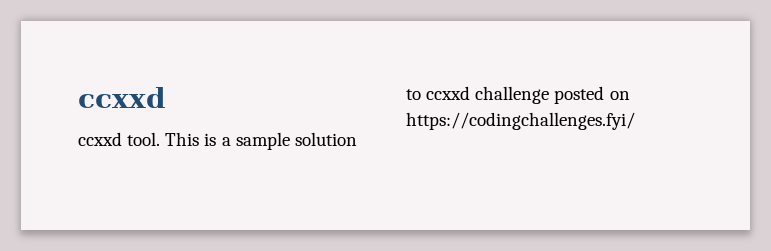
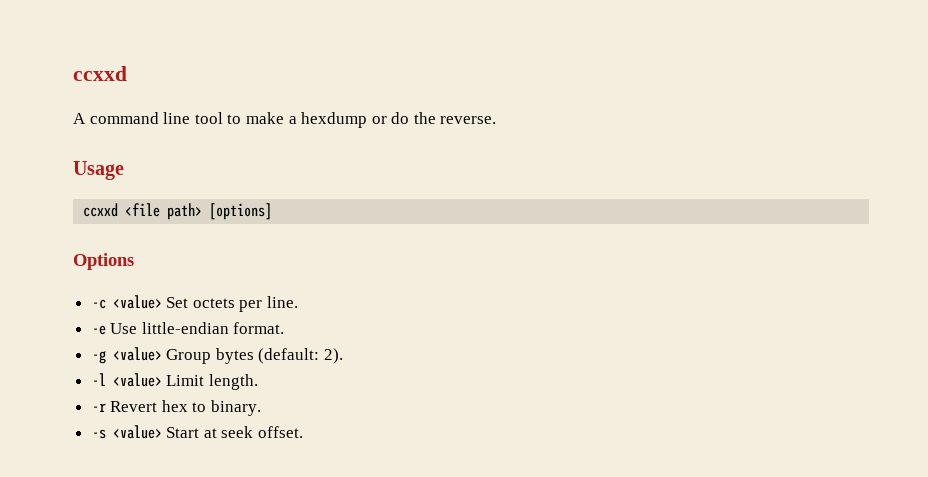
- ccxxd tool. This is a sample solution to ccxxd challenge posted on https://codingchallenges.fyi/
+ A command line tool to make a hexdump or do the reverse.
+ Usage
+ ccxxd <file path> [options]
+ Options
+ -c <value> Set octets per line.
+ -e Use little-endian format.
+ -g <value> Group bytes (default: 2).
+ -l <value> Limit length.
+ -r Revert hex to binary.
+ -s <value> Start at seek offset.

